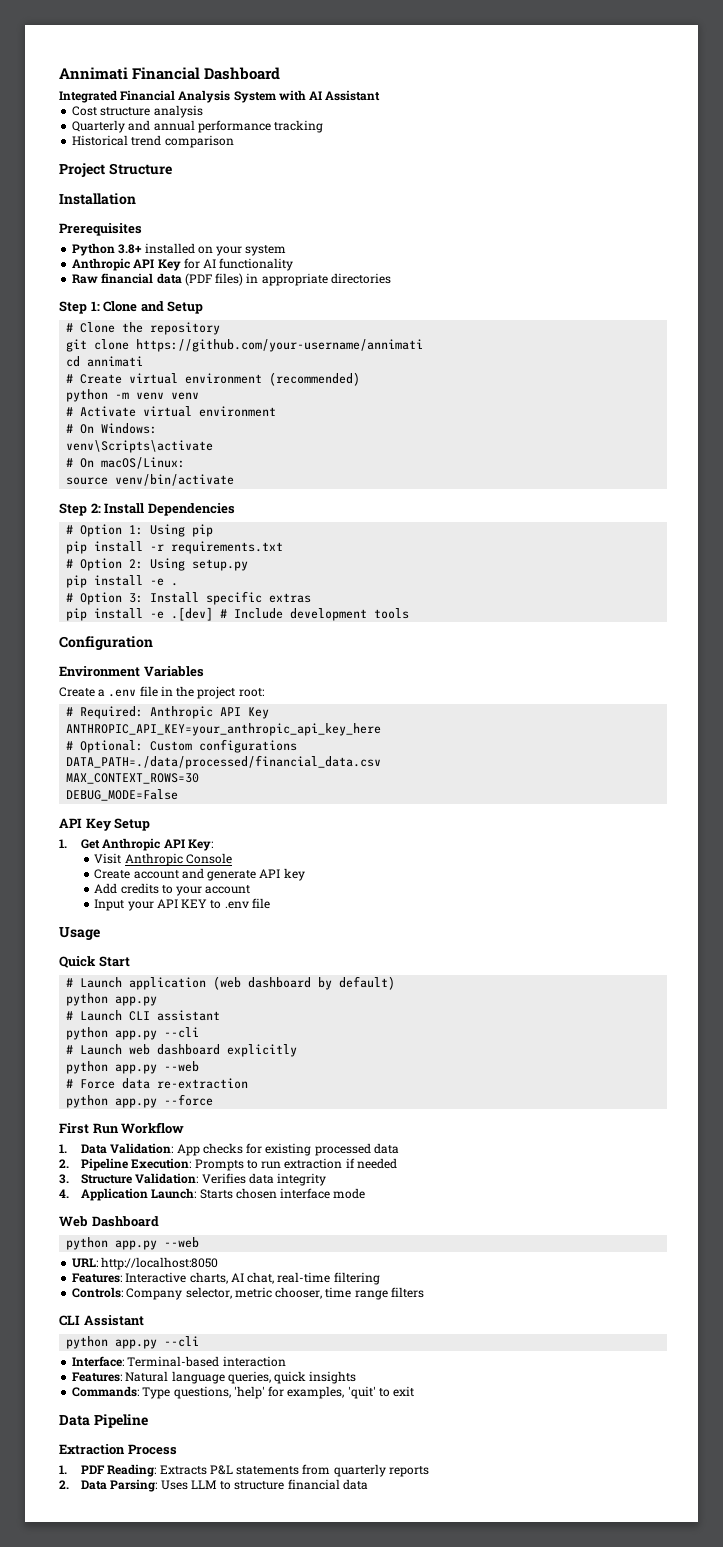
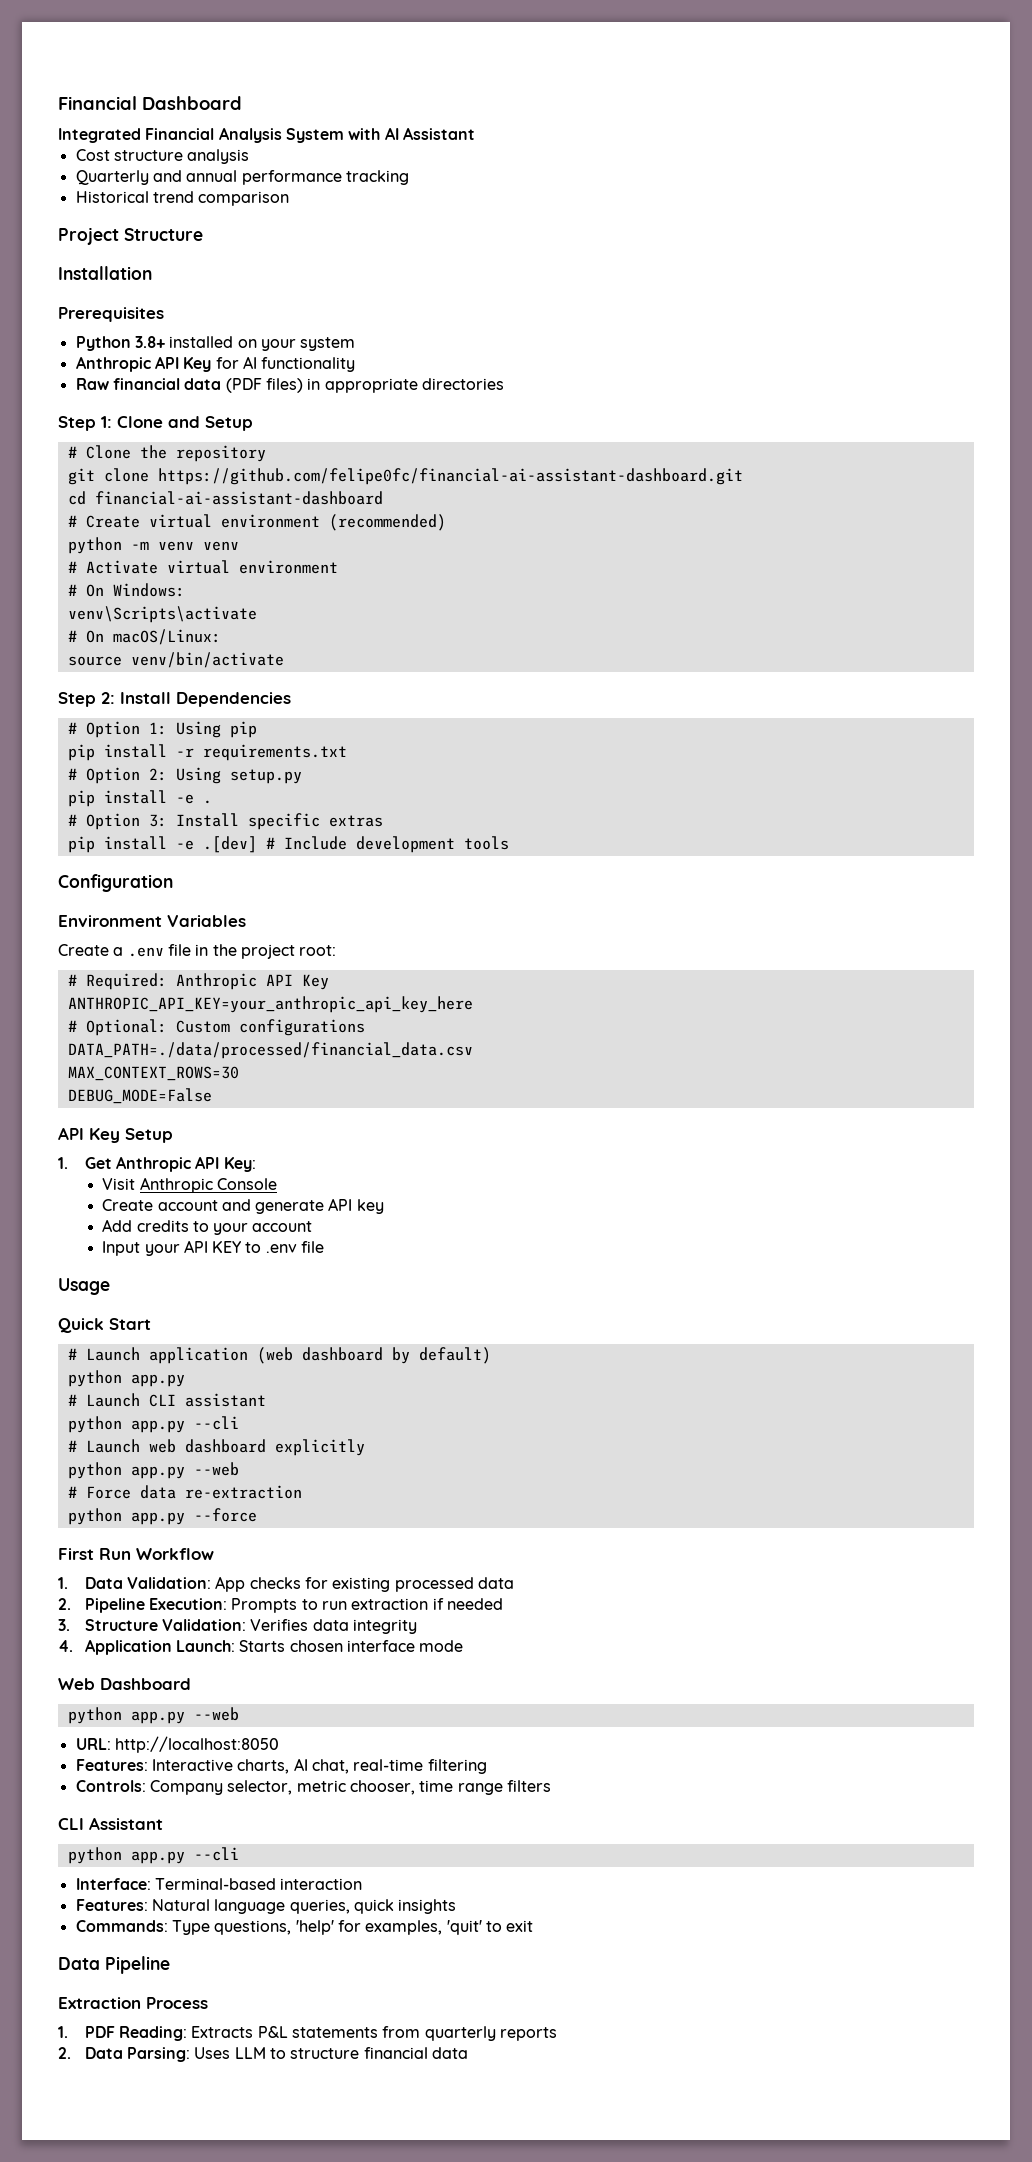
- Annimati Financial Dashboard
+ Financial Dashboard
- git clone https://github.com/your-username/annimati
+ git clone https://github.com/felipe0fc/financial-ai-assistant-dashboard.git
- cd annimati
+ cd financial-ai-assistant-dashboard

